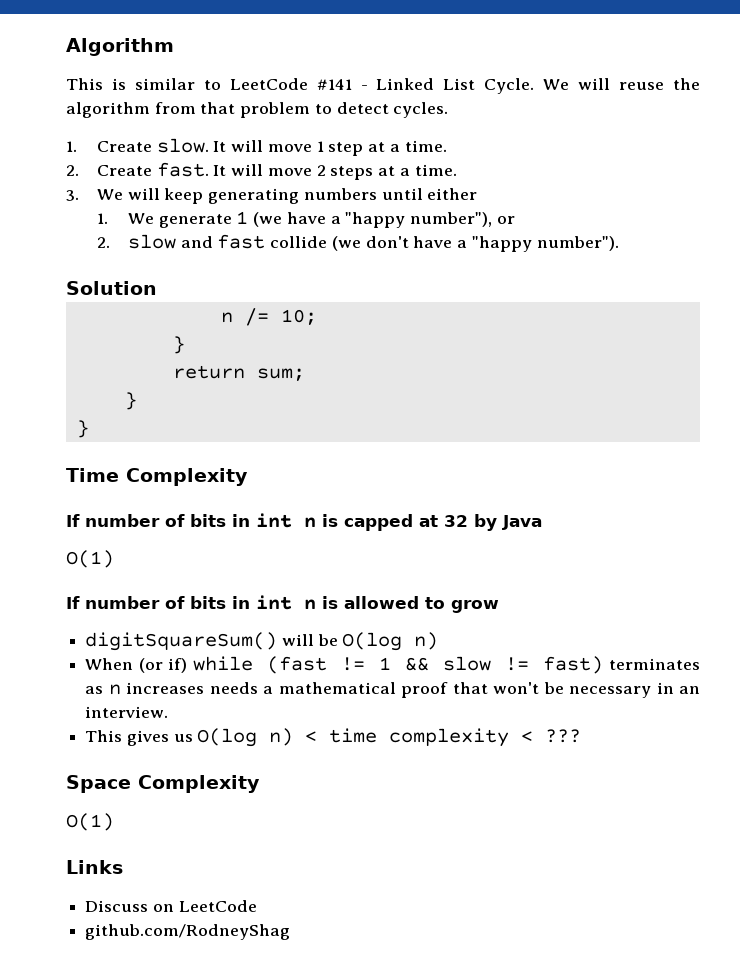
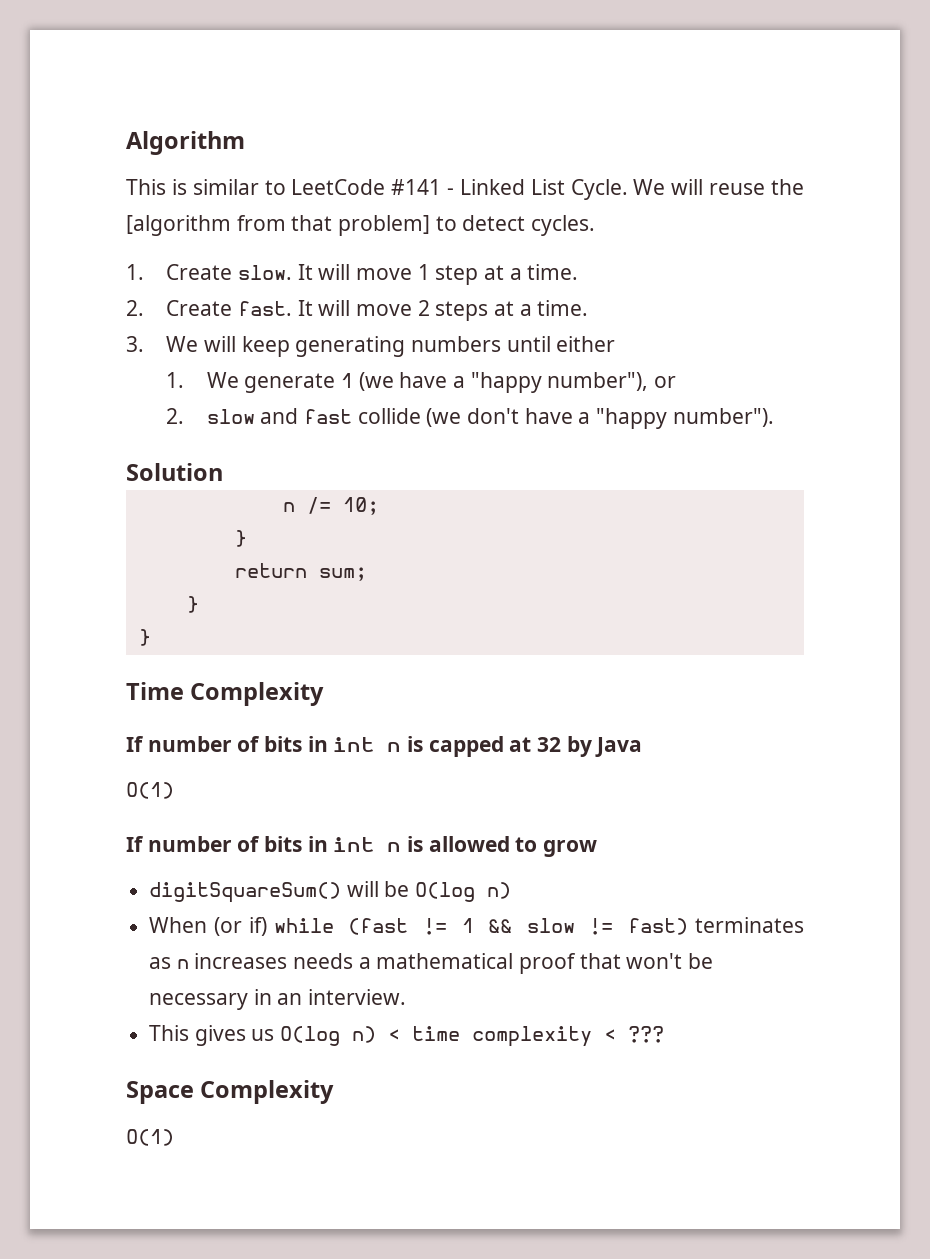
- We will reuse the algorithm from that problem to detect cycles.
+ We will reuse the [algorithm from that problem] to detect cycles.
- Links
- Discuss on LeetCode
- github.com/RodneyShag

